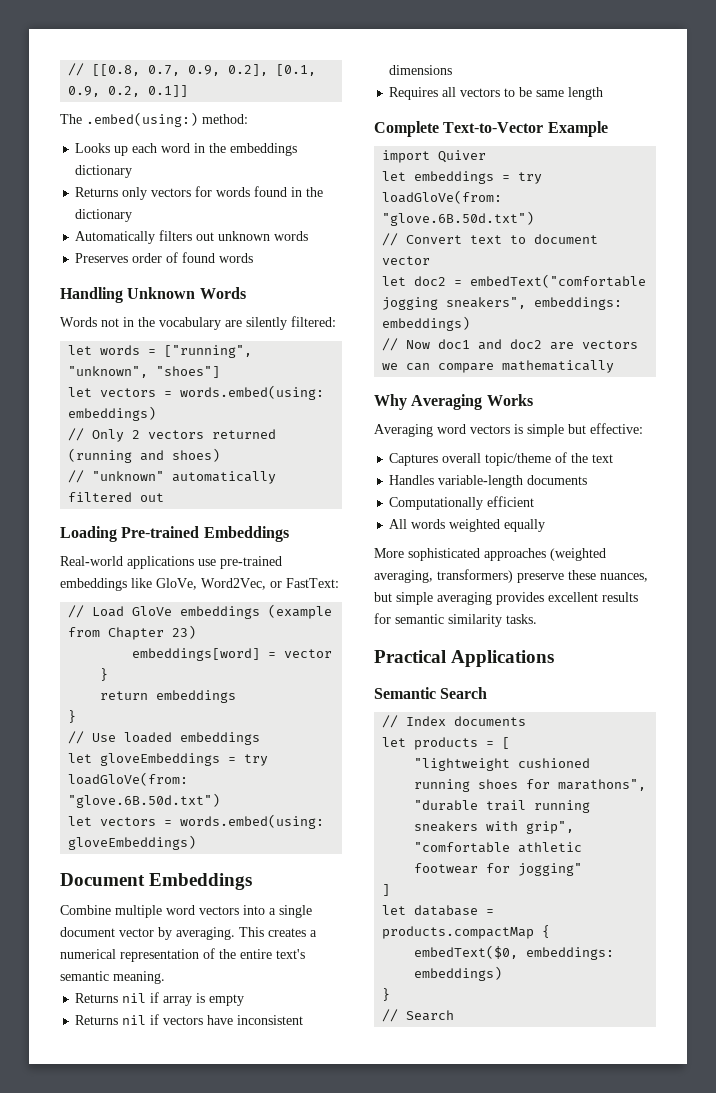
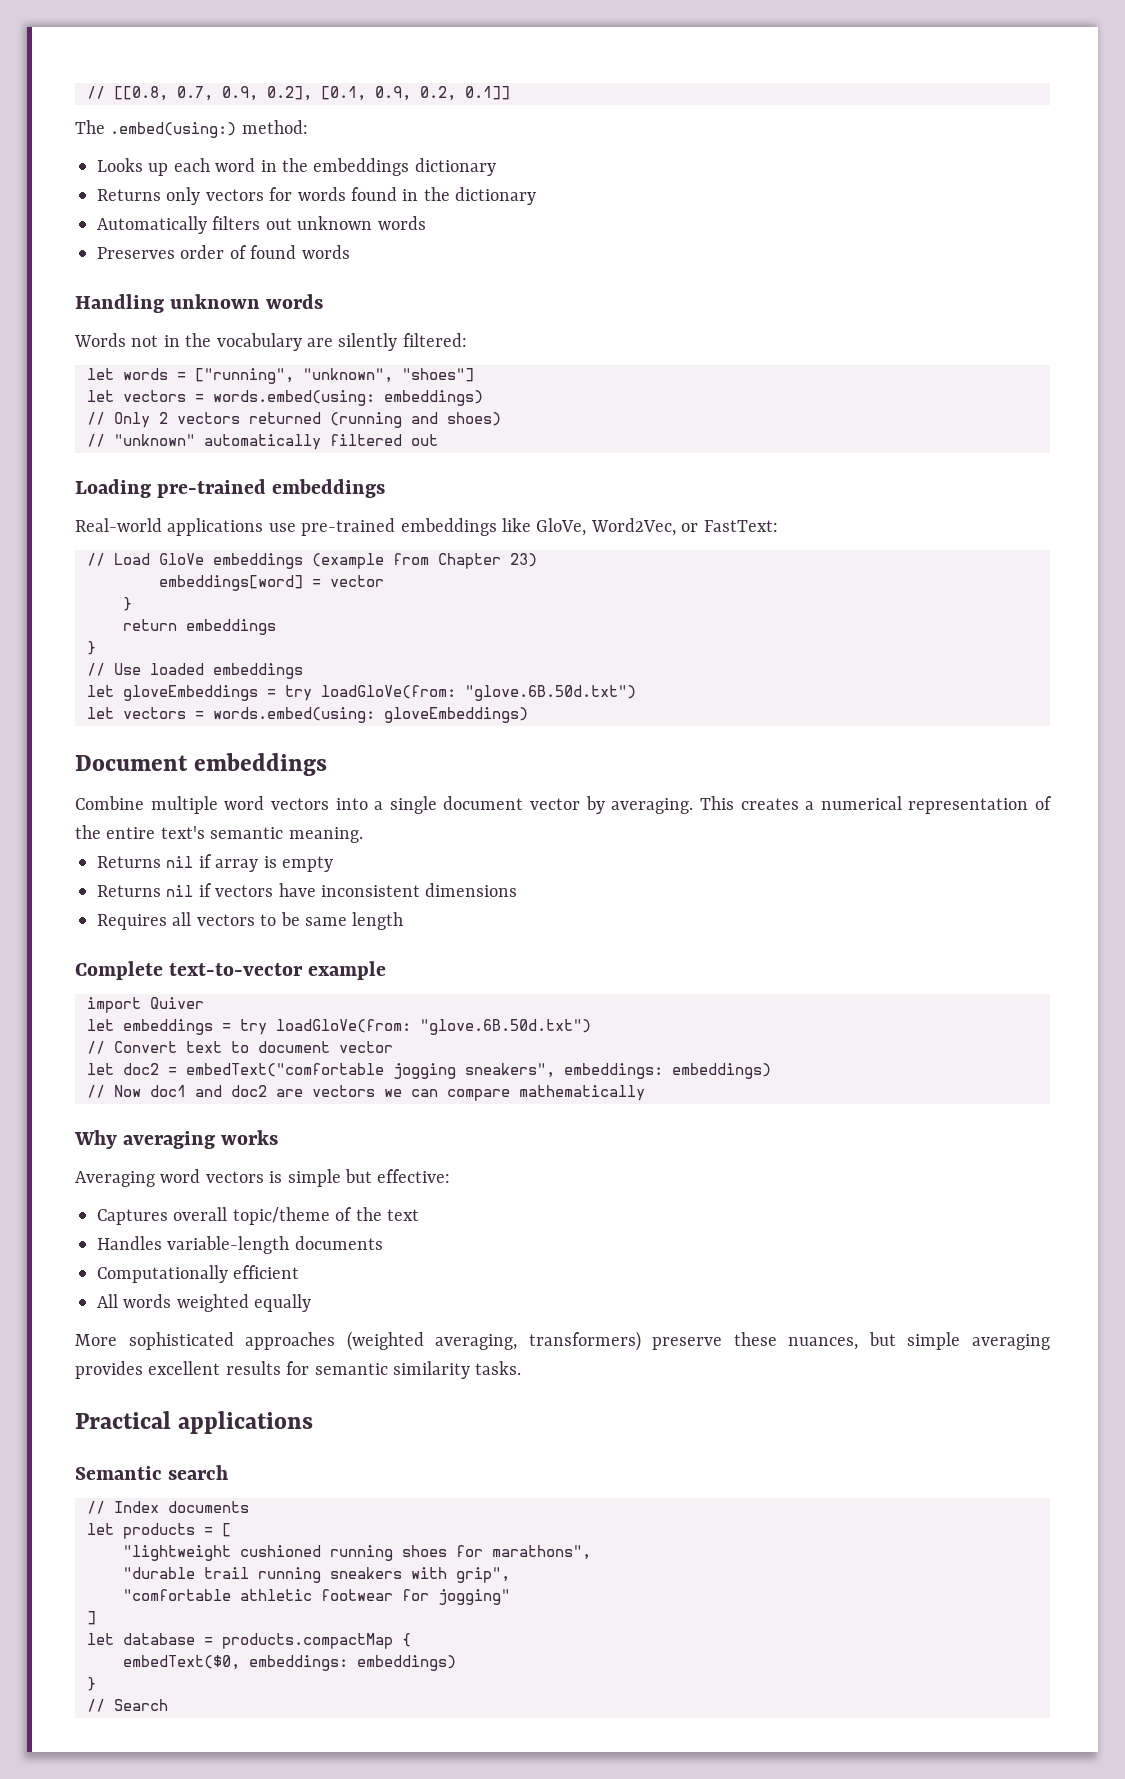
- Handling Unknown Words
+ Handling unknown words
- Loading Pre-trained Embeddings
+ Loading pre-trained embeddings
- Document Embeddings
+ Document embeddings
- Complete Text-to-Vector Example
+ Complete text-to-vector example
- Why Averaging Works
+ Why averaging works
- Practical Applications
+ Practical applications
- Semantic Search
+ Semantic search

